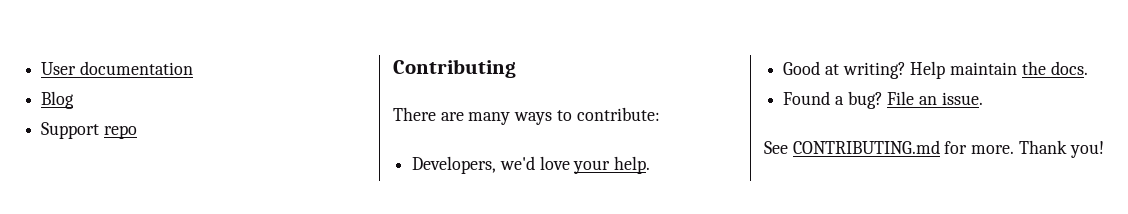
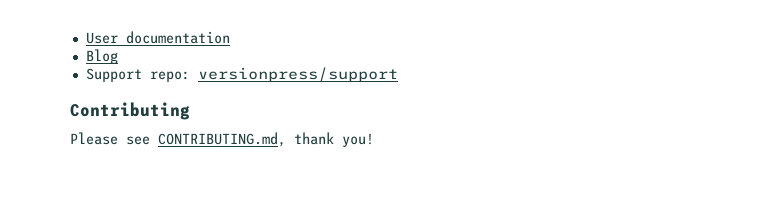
- Support repo
+ Support repo: versionpress/support
- There are many ways to contribute:
- Developers, we'd love your help.
- Good at writing? Help maintain the docs.
- Found a bug? File an issue.
- See CONTRIBUTING.md for more. Thank you!
+ Please see CONTRIBUTING.md, thank you!

